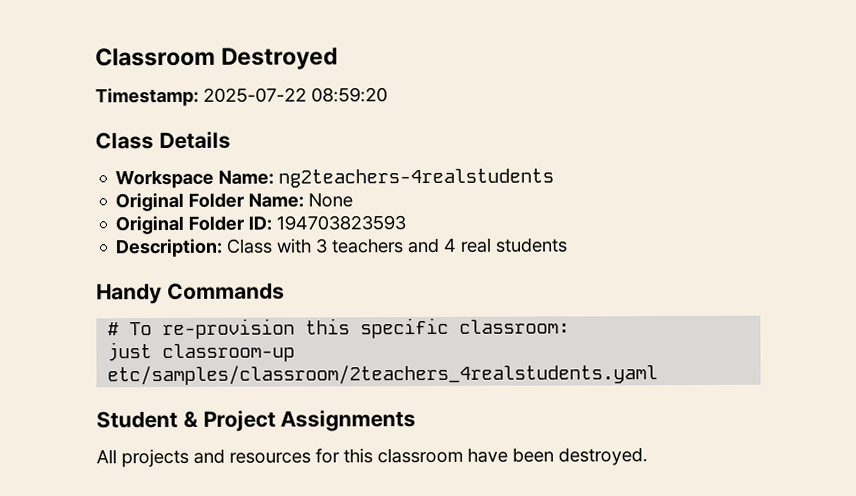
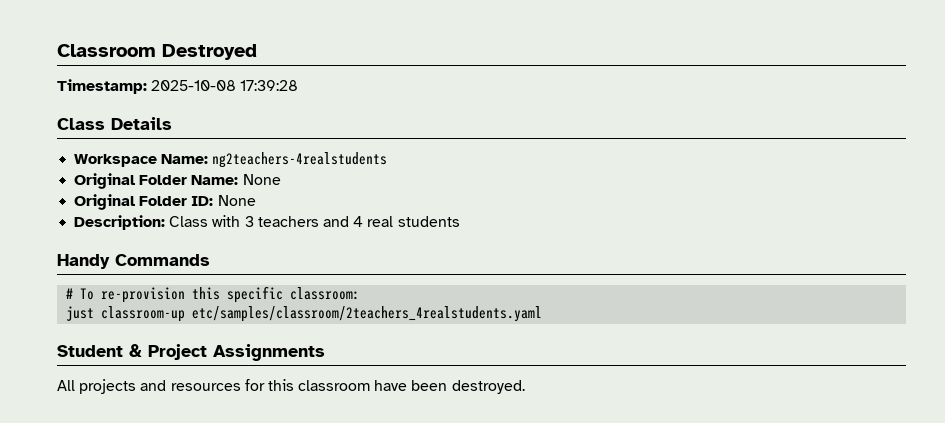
- Timestamp: 2025-07-22 08:59:20
+ Timestamp: 2025-10-08 17:39:28
- Original Folder ID: 194703823593
+ Original Folder ID: None

